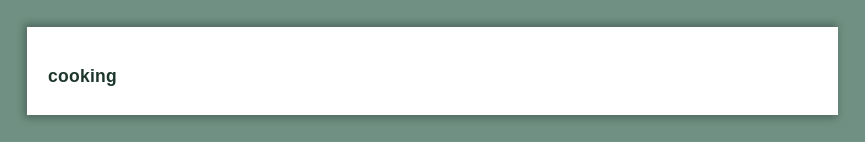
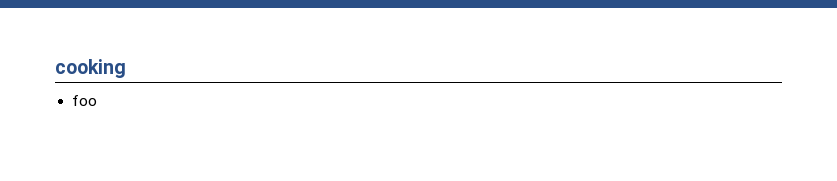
+ foo

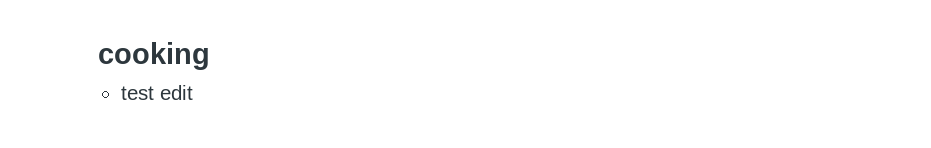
- foo
+ test edit

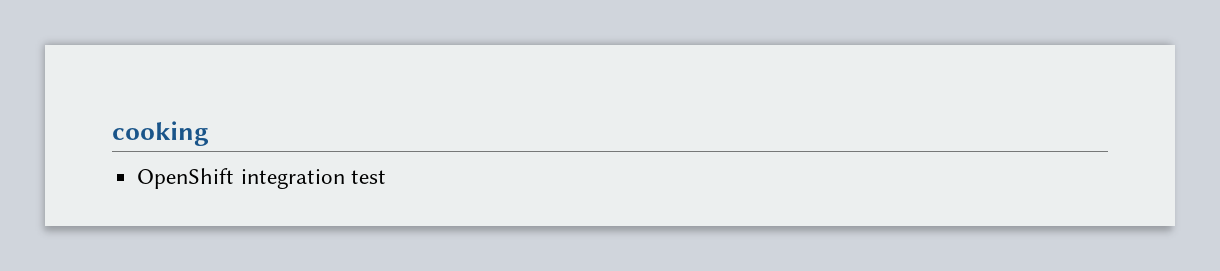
- test edit
+ OpenShift integration test

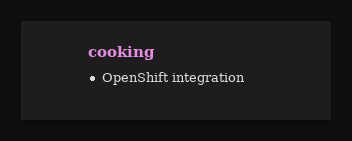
- OpenShift integration test
+ OpenShift integration

